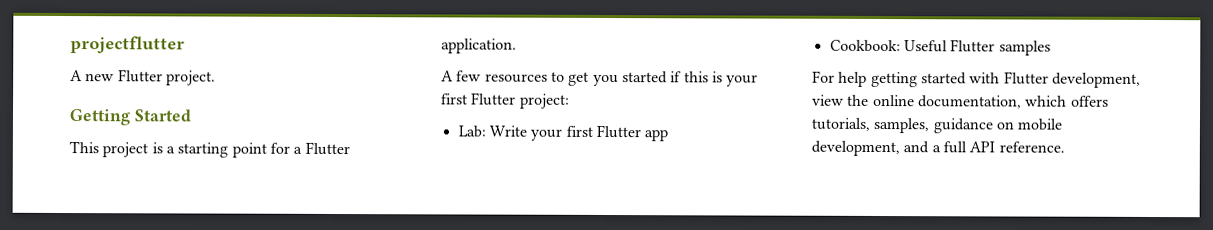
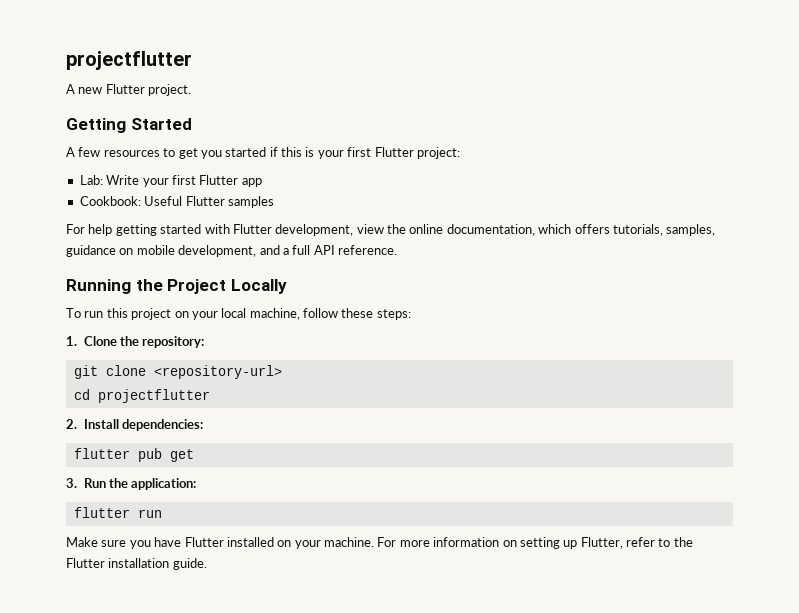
- This project is a starting point for a Flutter application.
+ Running the Project Locally
+ To run this project on your local machine, follow these steps:
+ 1. Clone the repository:
+ git clone <repository-url>
+ cd projectflutter
+ 2. Install dependencies:
+ flutter pub get
+ 3. Run the application:
+ flutter run
+ Make sure you have Flutter installed on your machine. For more information on setting up Flutter, refer to the Flutter installation guide.

